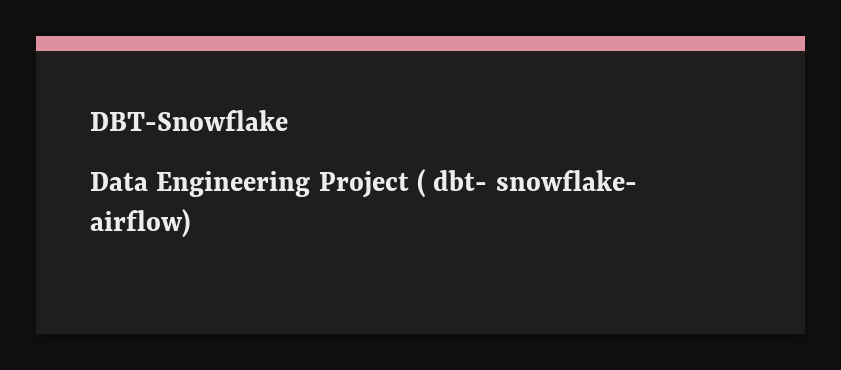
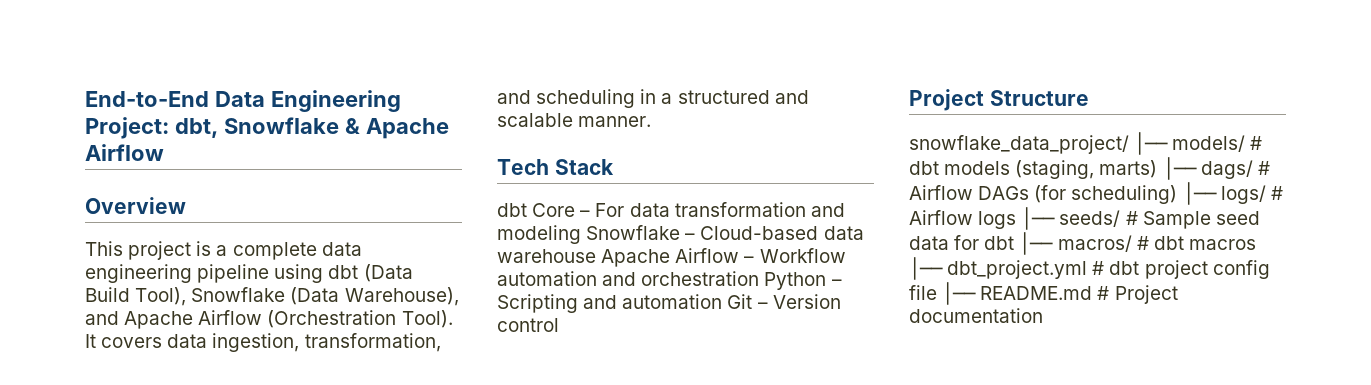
- DBT-Snowflake
- Data Engineering Project ( dbt- snowflake- airflow)
+ End-to-End Data Engineering Project: dbt, Snowflake & Apache Airflow
+ Overview
+ This project is a complete data engineering pipeline using dbt (Data Build Tool), Snowflake (Data Warehouse), and Apache Airflow (Orchestration Tool). It covers data ingestion, transformation, and scheduling in a structured and scalable manner.
+ Tech Stack
+ dbt Core – For data transformation and modeling Snowflake – Cloud-based data warehouse Apache Airflow – Workflow automation and orchestration Python – Scripting and automation Git – Version control
+ Project Structure
+ snowflake_data_project/ │── models/ # dbt models (staging, marts) │── dags/ # Airflow DAGs (for scheduling) │── logs/ # Airflow logs │── seeds/ # Sample seed data for dbt │── macros/ # dbt macros │── dbt_project.yml # dbt project config file │── README.md # Project documentation

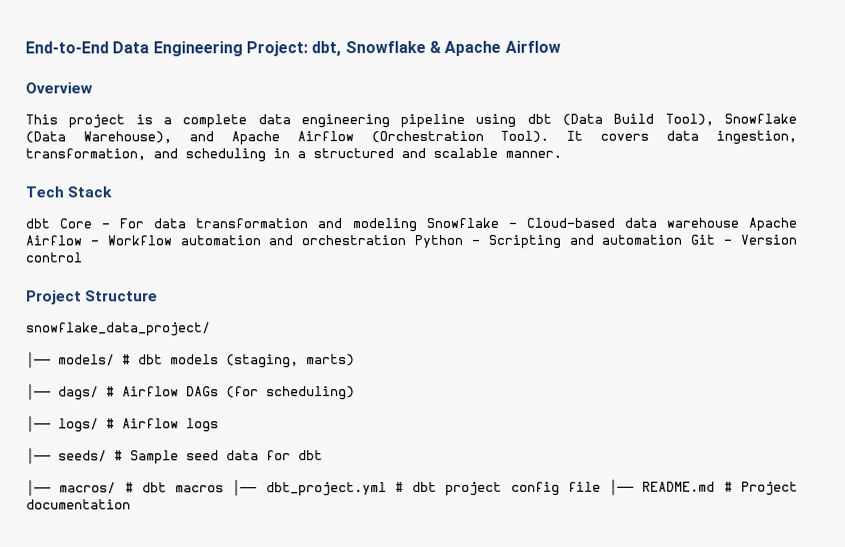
- snowflake_data_project/ │── models/ # dbt models (staging, marts) │── dags/ # Airflow DAGs (for scheduling) │── logs/ # Airflow logs │── seeds/ # Sample seed data for dbt │── macros/ # dbt macros │── dbt_project.yml # dbt project config file │── README.md # Project documentation
+ snowflake_data_project/
+ │── models/ # dbt models (staging, marts)
+ │── dags/ # Airflow DAGs (for scheduling)
+ │── logs/ # Airflow logs
+ │── seeds/ # Sample seed data for dbt
+ │── macros/ # dbt macros │── dbt_project.yml # dbt project config file │── README.md # Project documentation

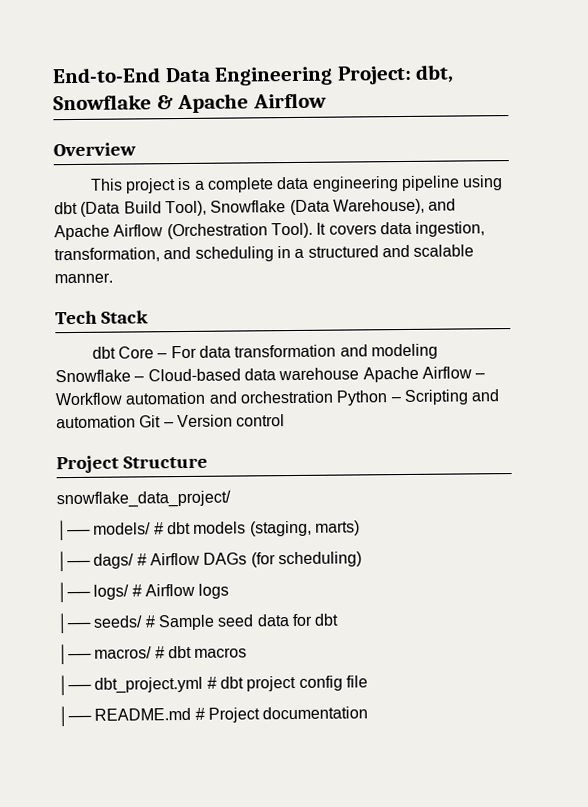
- │── macros/ # dbt macros │── dbt_project.yml # dbt project config file │── README.md # Project documentation
+ │── macros/ # dbt macros
+ │── dbt_project.yml # dbt project config file
+ │── README.md # Project documentation

